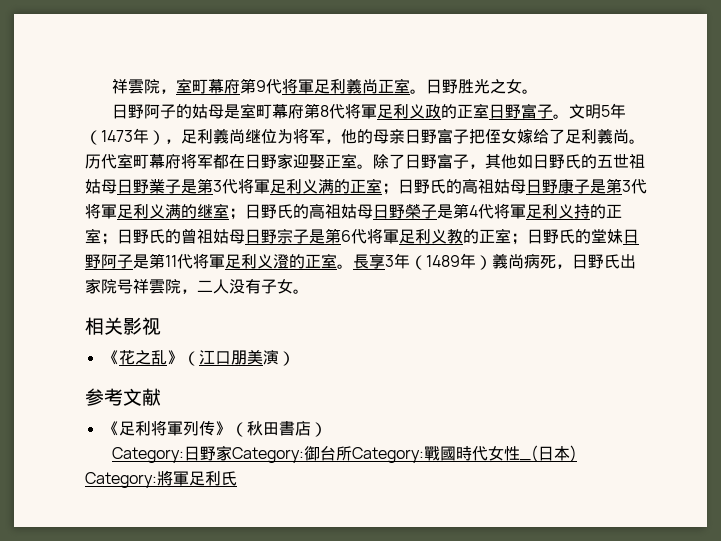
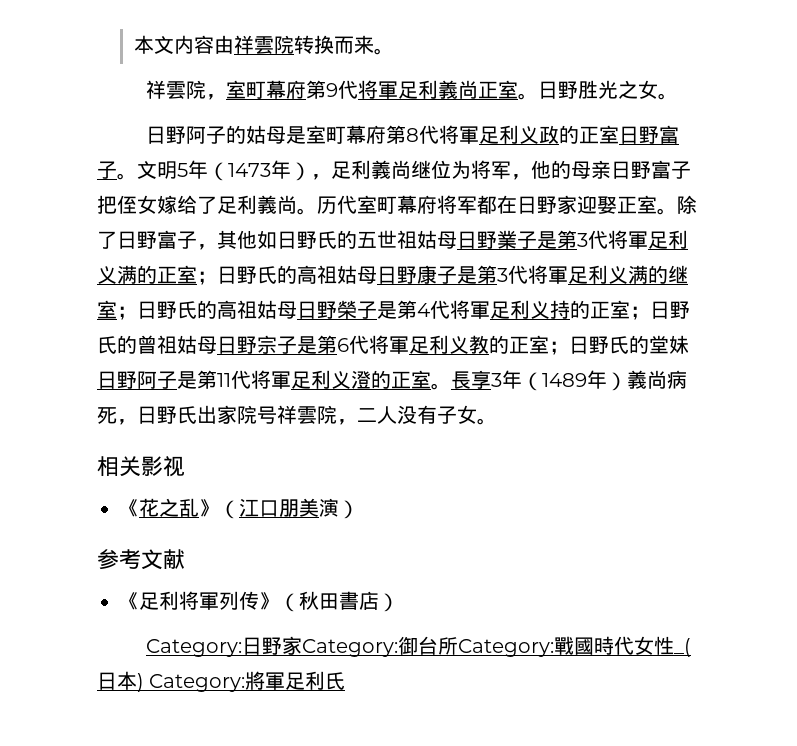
+ 本文内容由祥雲院转换而来。

